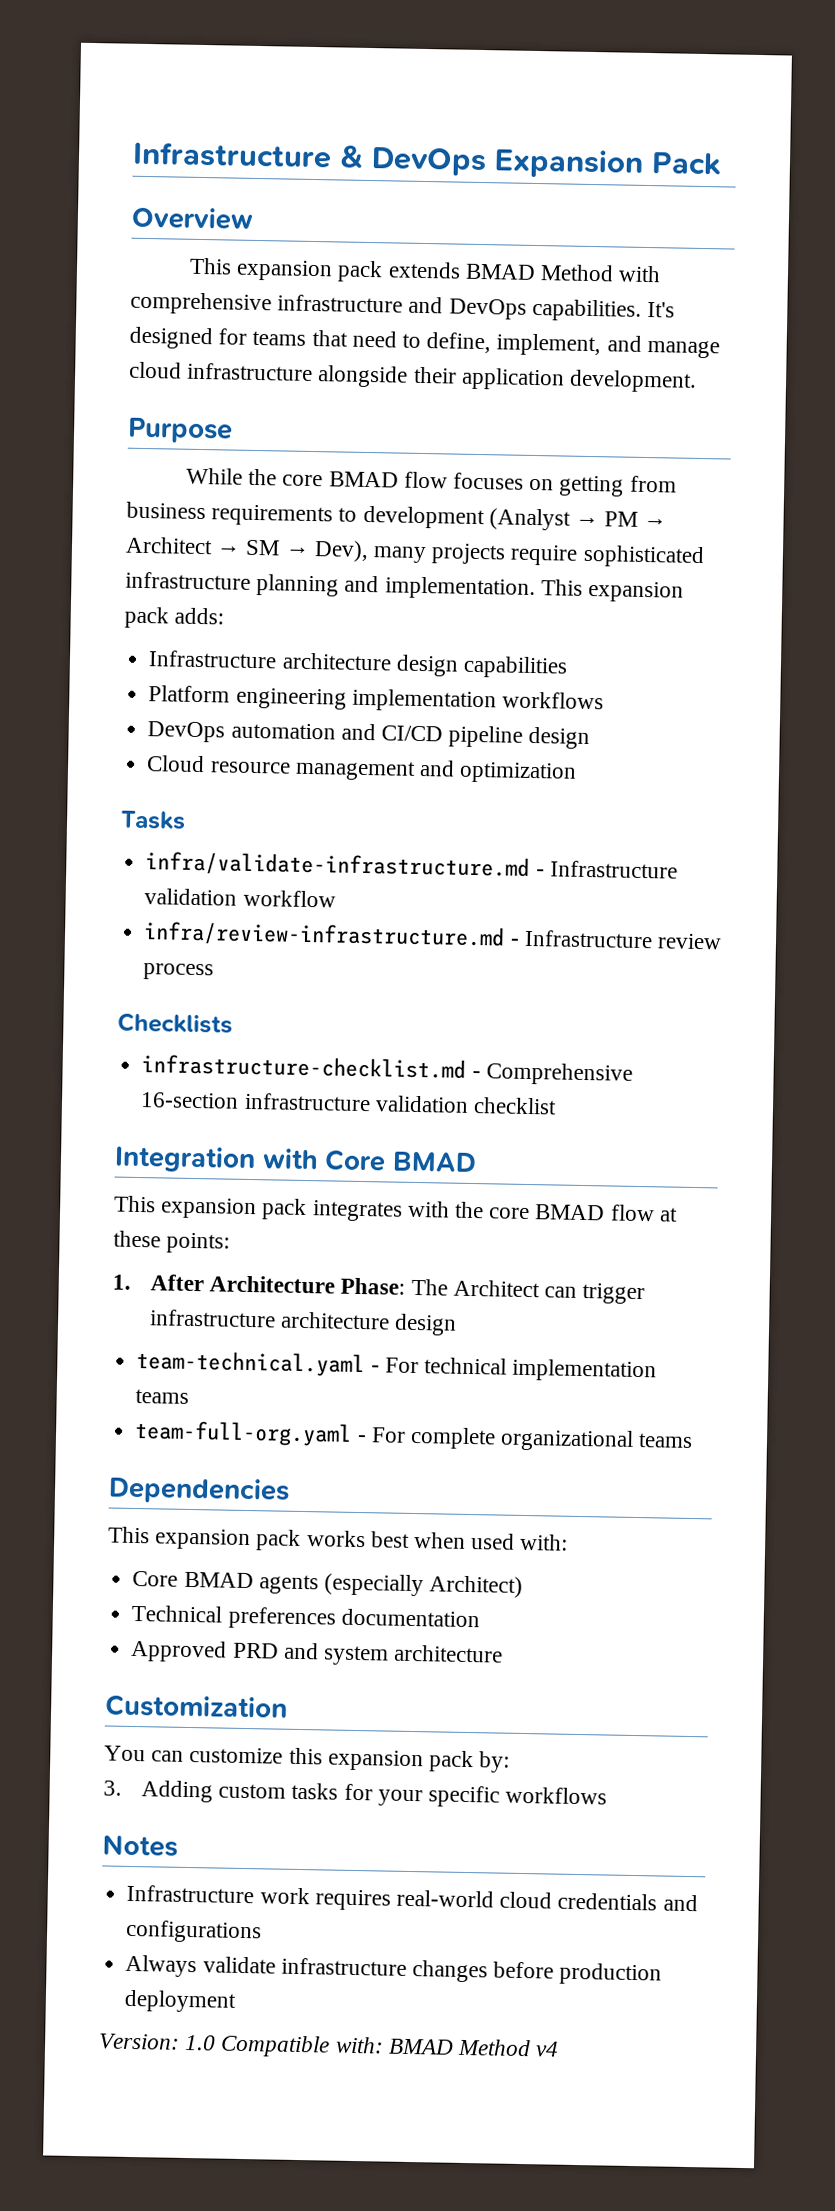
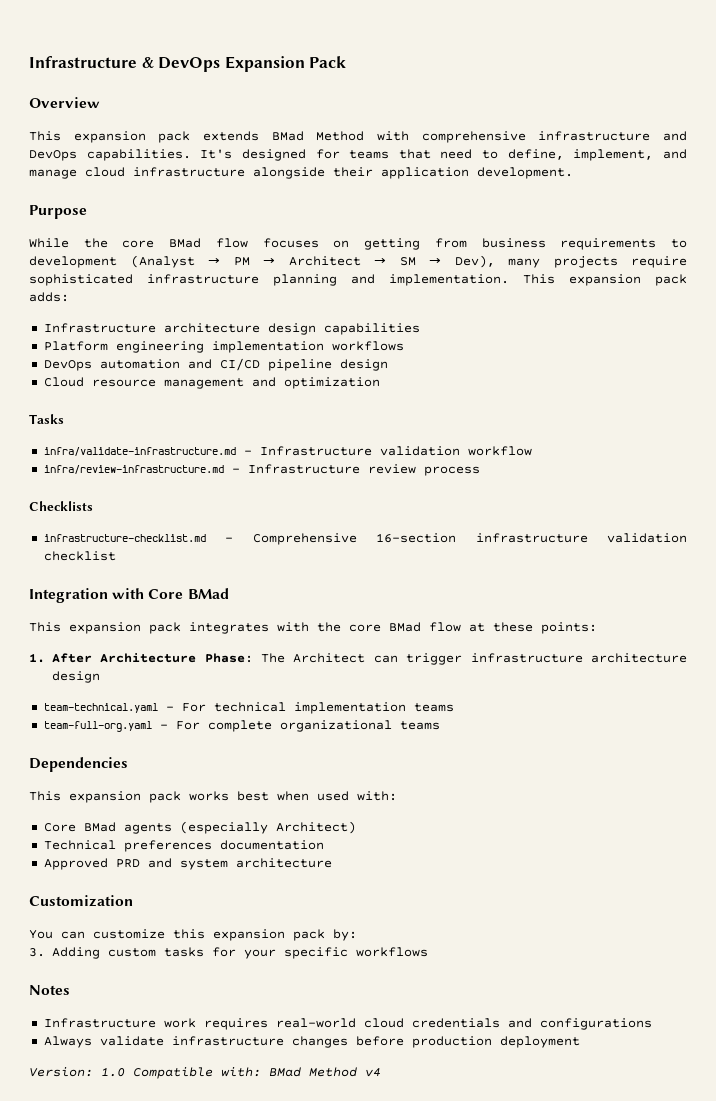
- This expansion pack extends BMAD Method with comprehensive infrastructure and DevOps capabilities.
+ This expansion pack extends BMad Method with comprehensive infrastructure and DevOps capabilities.
- While the core BMAD flow focuses on getting from business requirements to development (Analyst → PM → Architect → SM → Dev), many projects require sophisticated infrastructure planning and implementation.
+ While the core BMad flow focuses on getting from business requirements to development (Analyst → PM → Architect → SM → Dev), many projects require sophisticated infrastructure planning and implementation.
- Integration with Core BMAD
+ Integration with Core BMad
- This expansion pack integrates with the core BMAD flow at these points:
+ This expansion pack integrates with the core BMad flow at these points:
- Core BMAD agents (especially Architect)
+ Core BMad agents (especially Architect)
- Version: 1.0 Compatible with: BMAD Method v4
+ Version: 1.0 Compatible with: BMad Method v4

